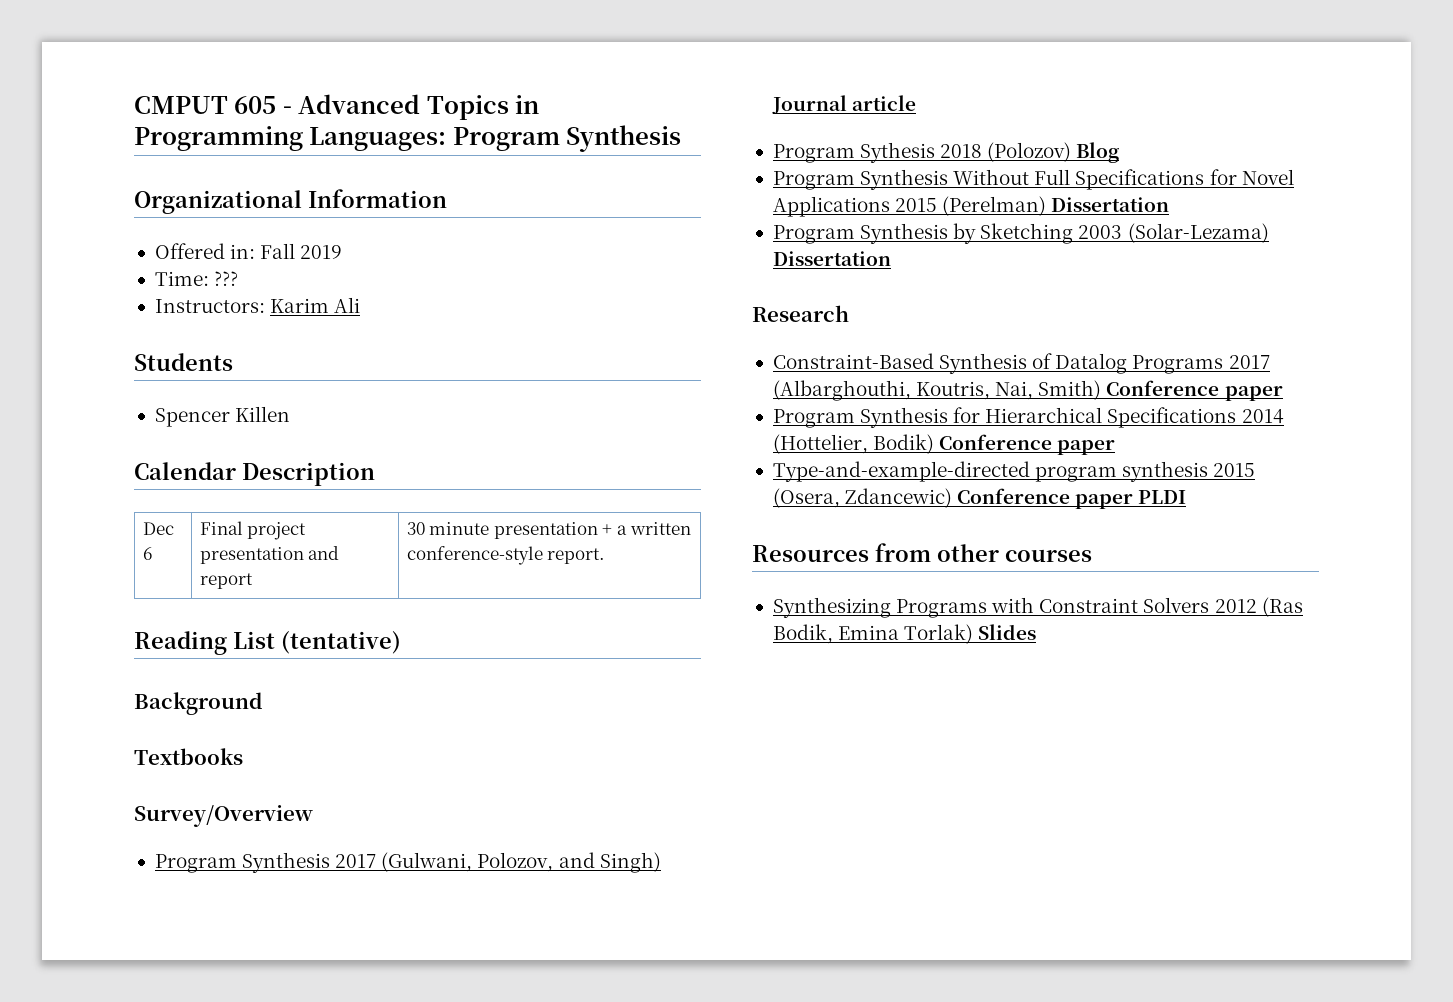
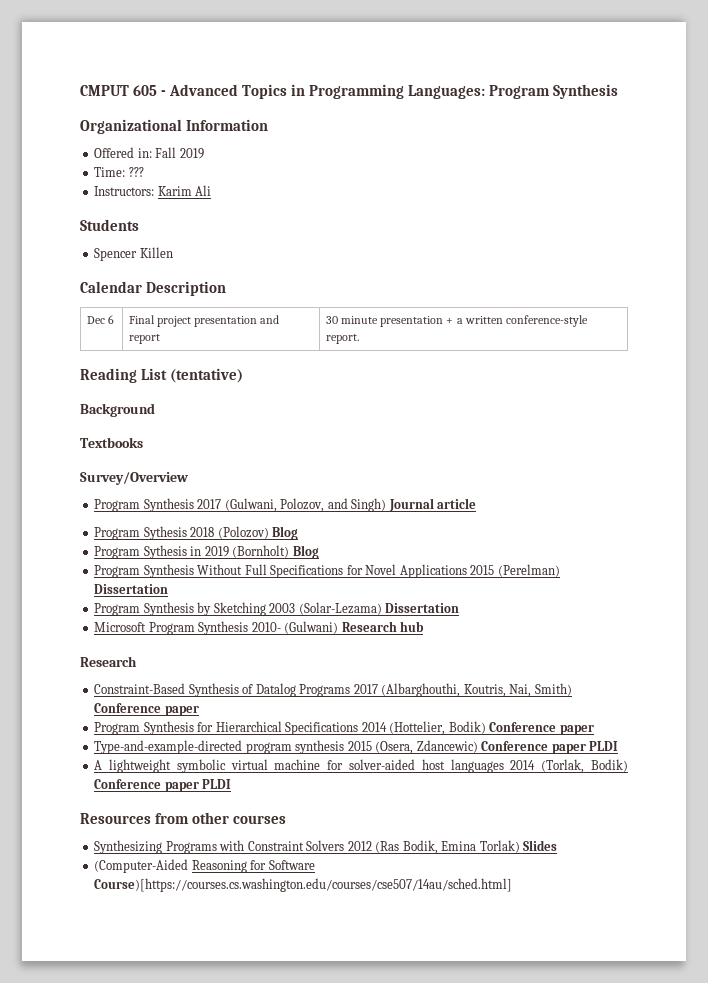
+ Program Sythesis in 2019 (Bornholt) Blog
+ Microsoft Program Synthesis 2010- (Gulwani) Research hub
+ A lightweight symbolic virtual machine for solver-aided host languages 2014 (Torlak, Bodik) Conference paper PLDI
+ (Computer-Aided Reasoning for Software Course)[https://courses.cs.washington.edu/courses/cse507/14au/sched.html]

